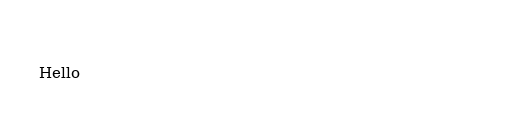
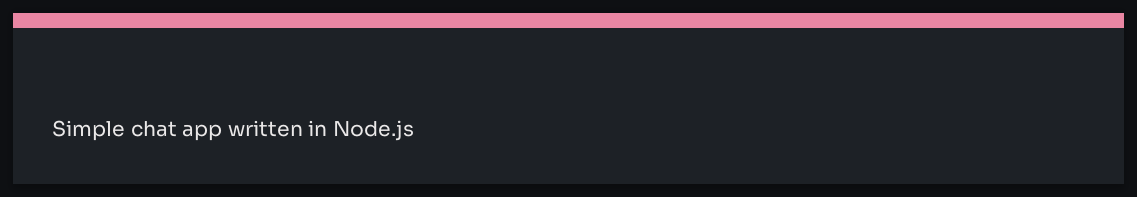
- Hello
+ Simple chat app written in Node.js

